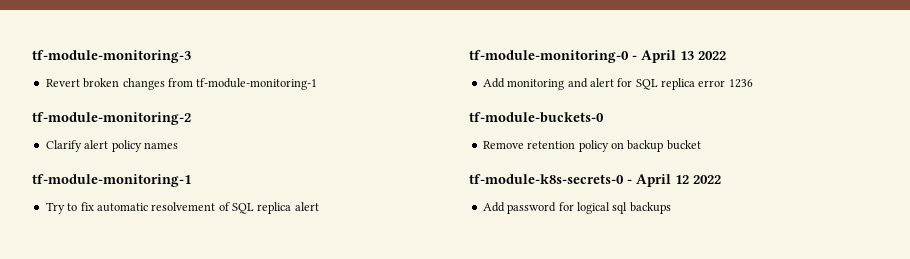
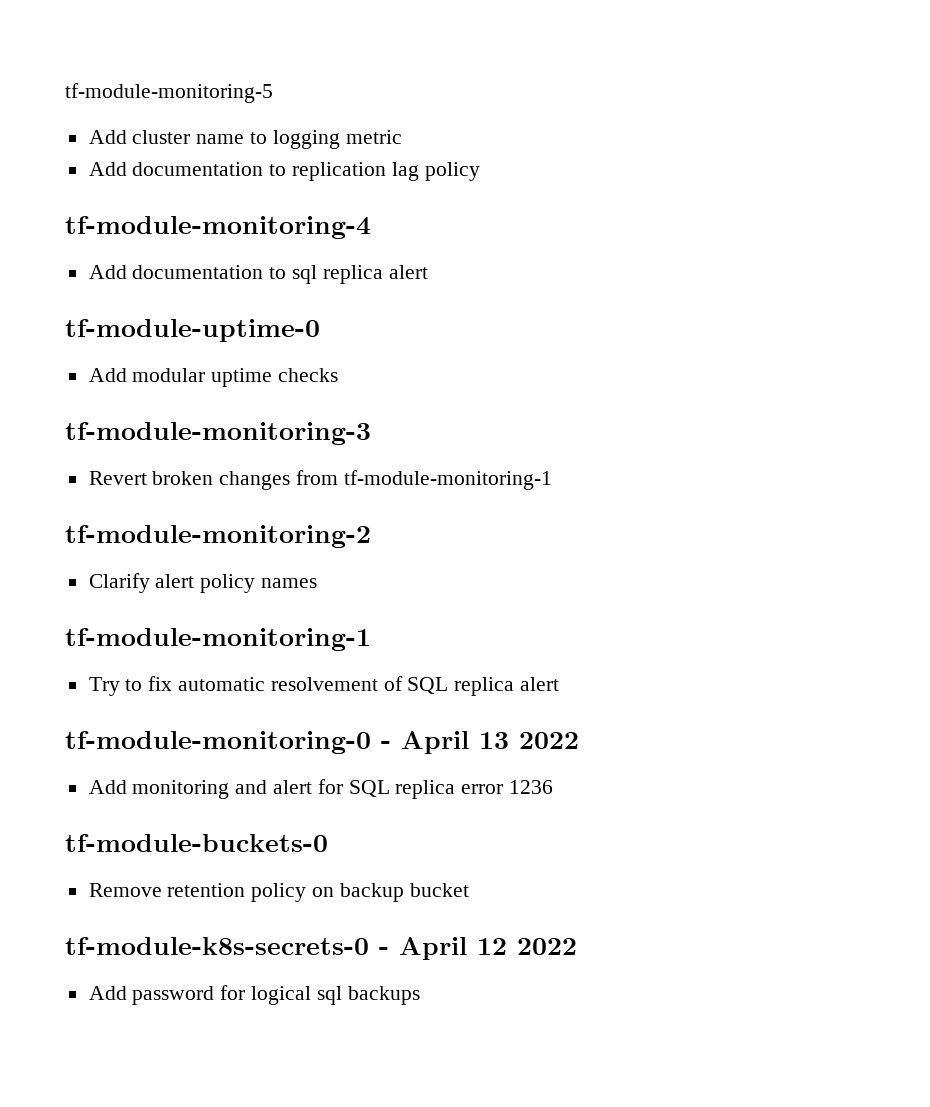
+ tf-module-monitoring-5
+ Add cluster name to logging metric
+ Add documentation to replication lag policy
+ tf-module-monitoring-4
+ Add documentation to sql replica alert
+ tf-module-uptime-0
+ Add modular uptime checks

